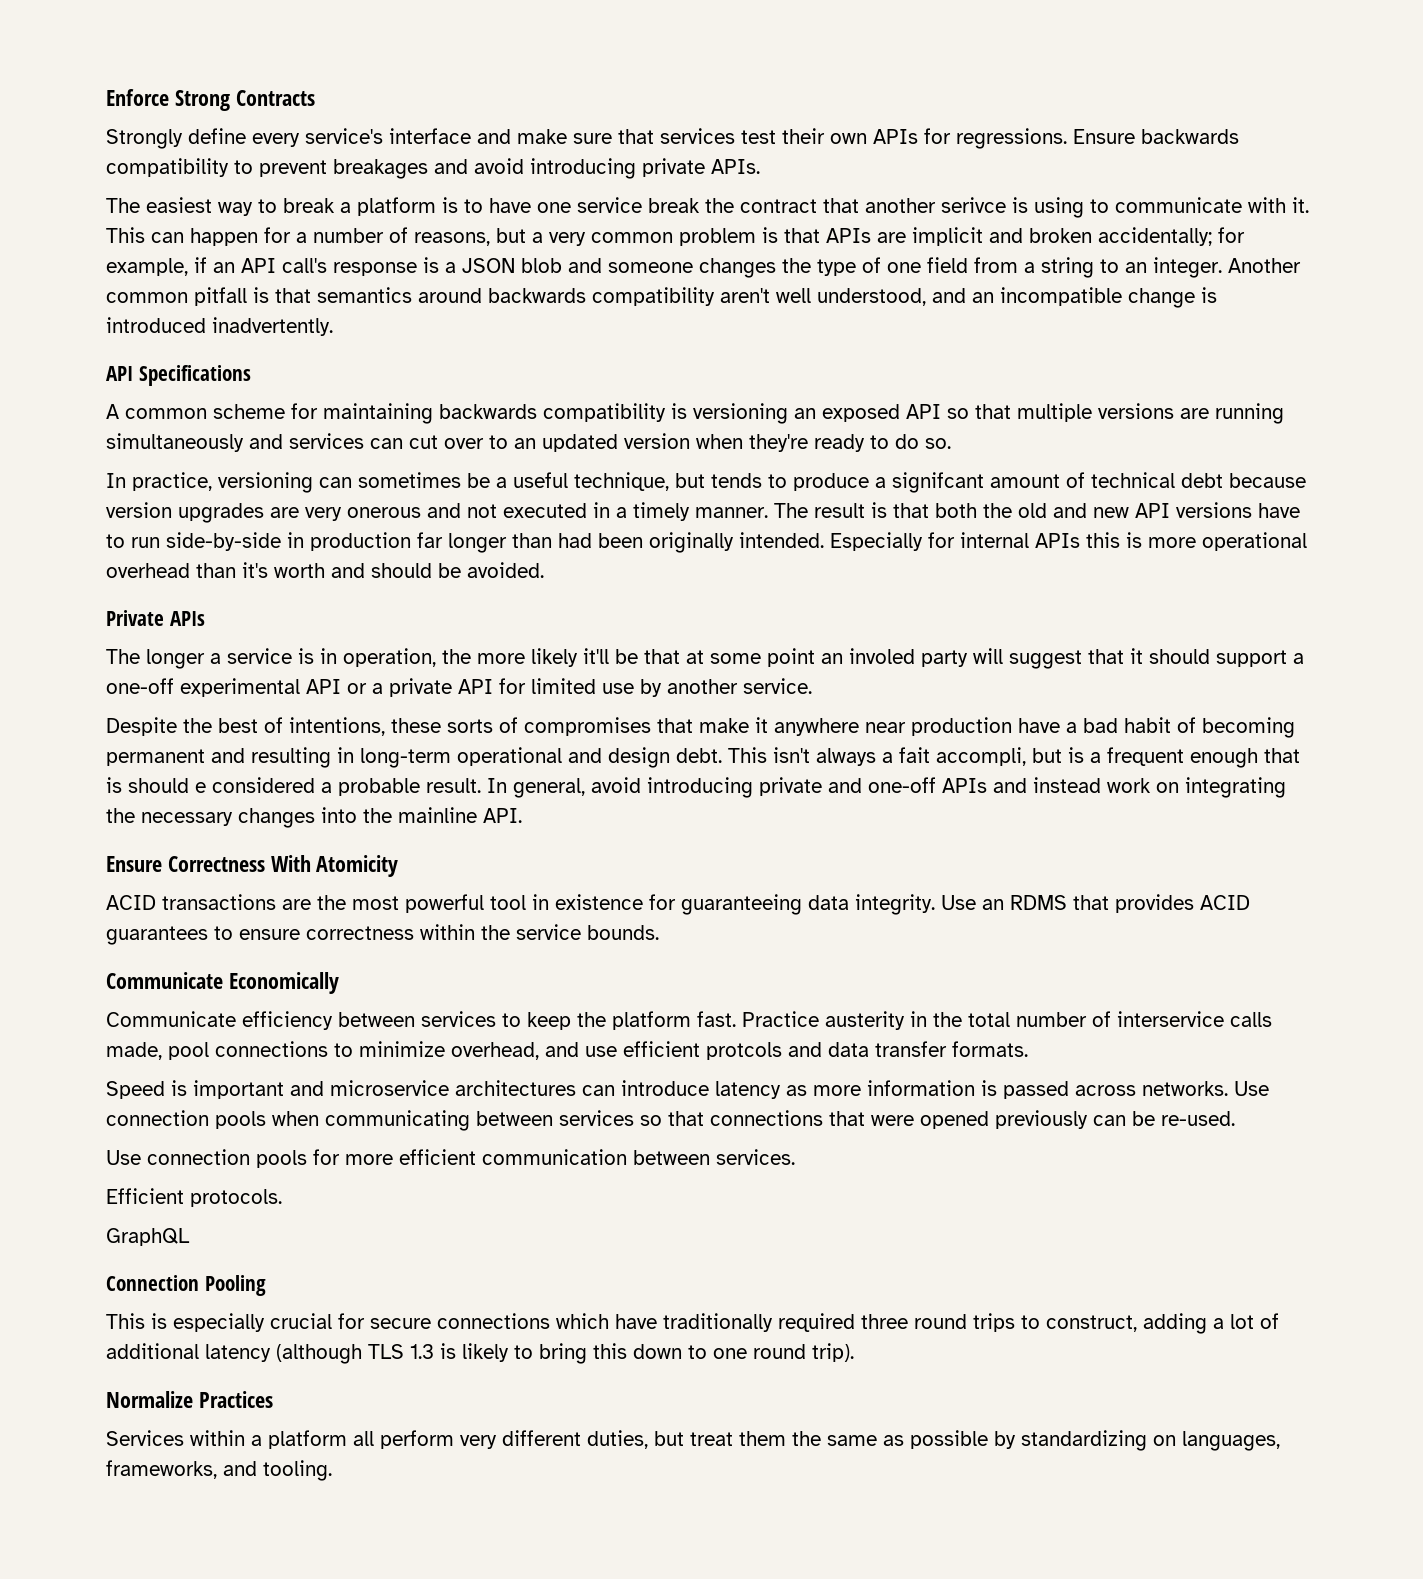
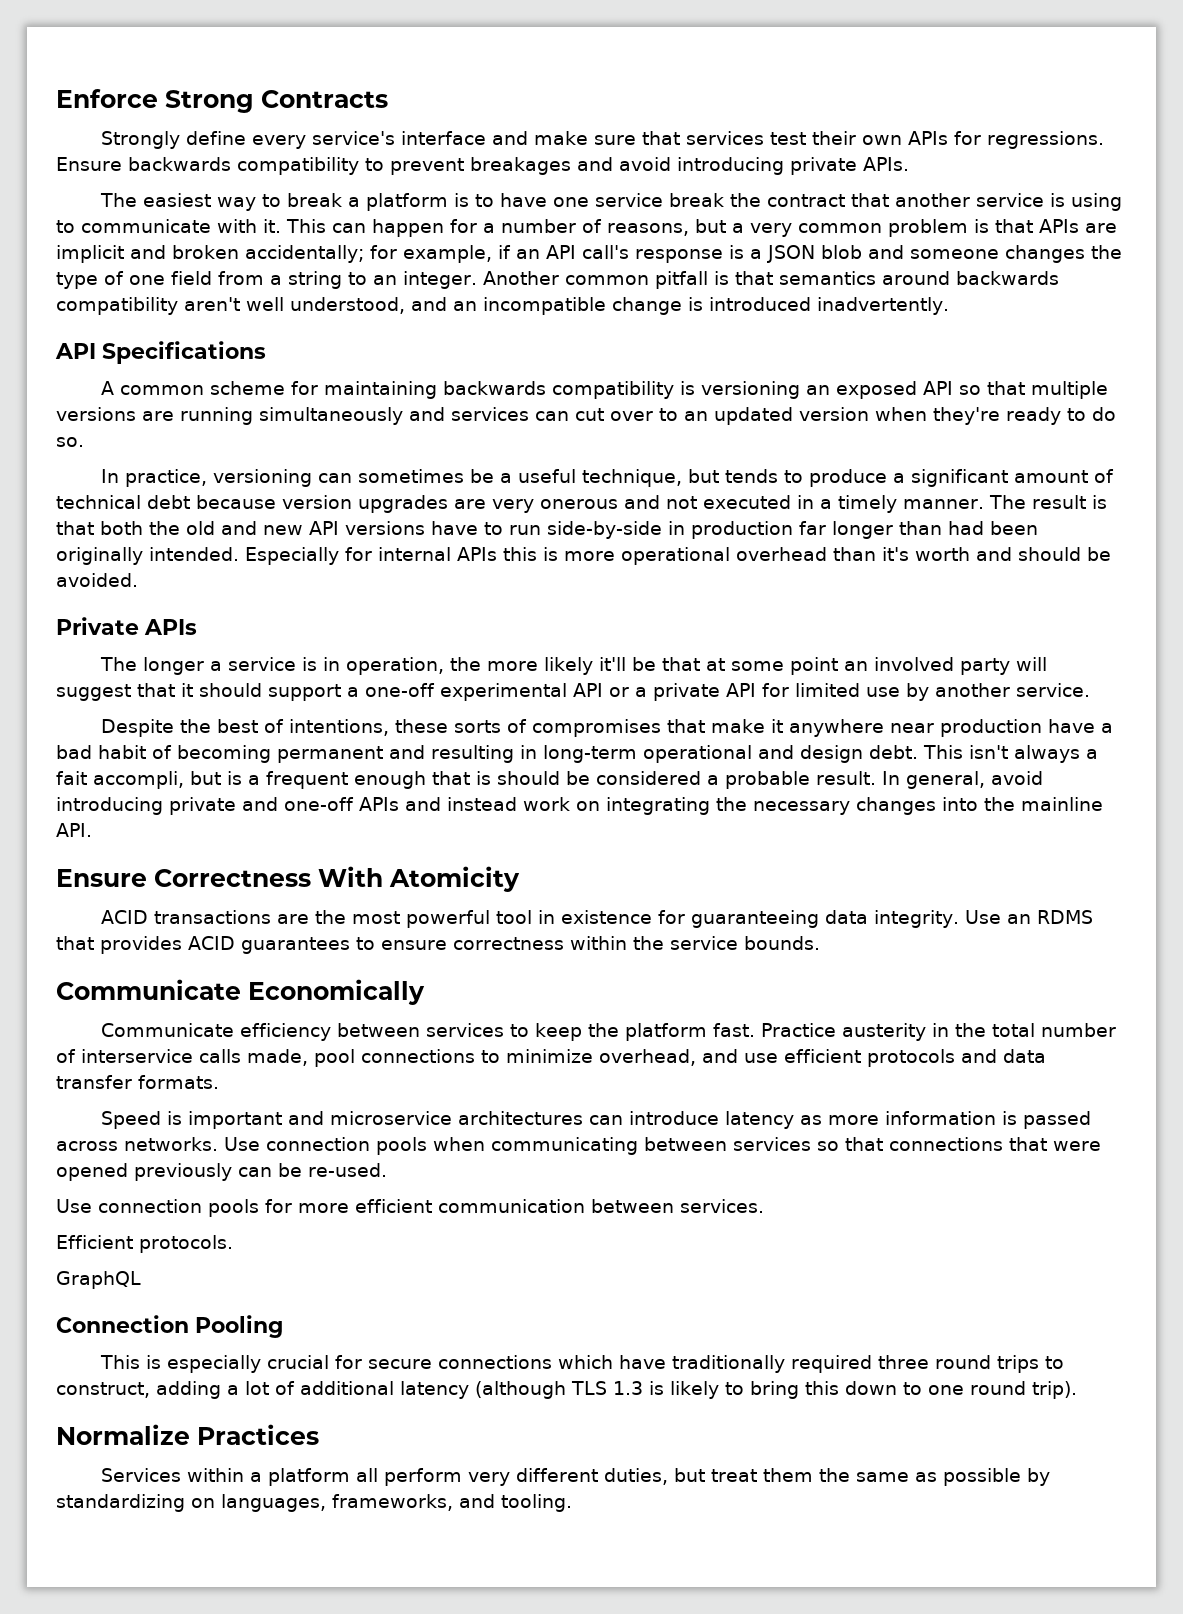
- The easiest way to break a platform is to have one service break the contract that another serivce is using to communicate with it.
+ The easiest way to break a platform is to have one service break the contract that another service is using to communicate with it.
- In practice, versioning can sometimes be a useful technique, but tends to produce a signifcant amount of technical debt because version upgrades are very onerous and not executed in a timely manner.
+ In practice, versioning can sometimes be a useful technique, but tends to produce a significant amount of technical debt because version upgrades are very onerous and not executed in a timely manner.
- The longer a service is in operation, the more likely it'll be that at some point an involed party will suggest that it should support a one-off experimental API or a private API for limited use by another service.
+ The longer a service is in operation, the more likely it'll be that at some point an involved party will suggest that it should support a one-off experimental API or a private API for limited use by another service.
- This isn't always a fait accompli, but is a frequent enough that is should e considered a probable result.
+ This isn't always a fait accompli, but is a frequent enough that is should be considered a probable result.
- Practice austerity in the total number of interservice calls made, pool connections to minimize overhead, and use efficient protcols and data transfer formats.
+ Practice austerity in the total number of interservice calls made, pool connections to minimize overhead, and use efficient protocols and data transfer formats.

